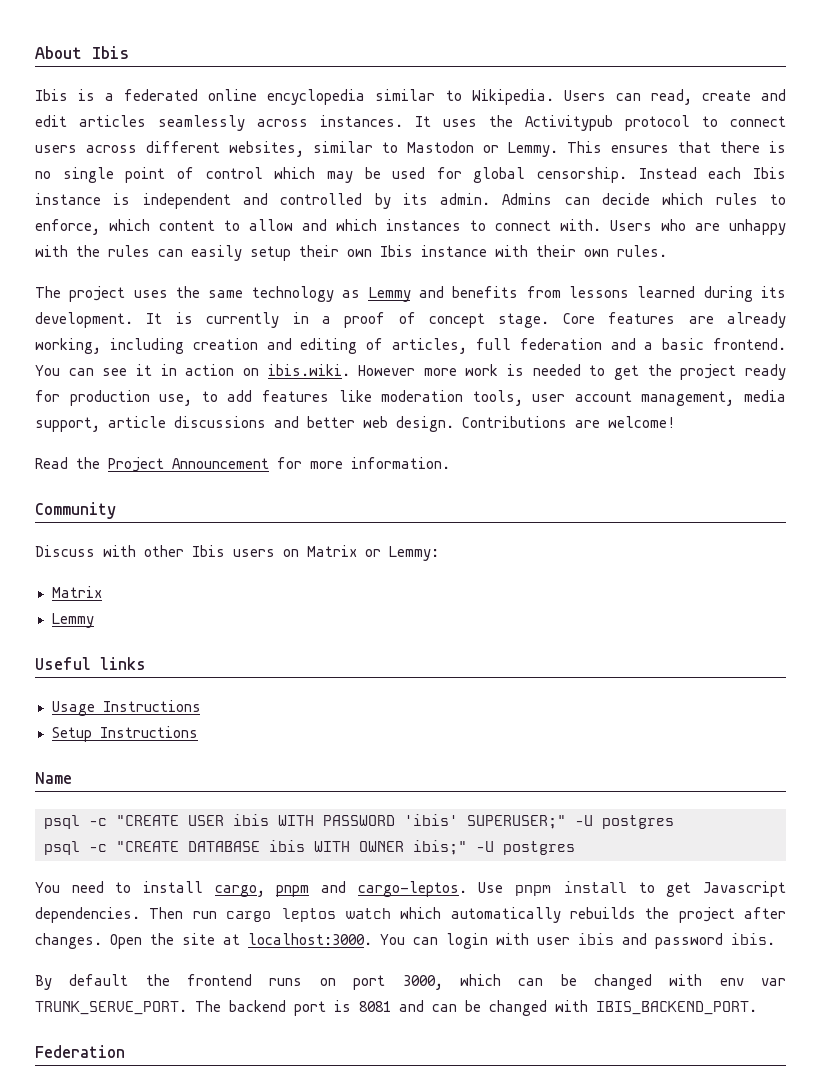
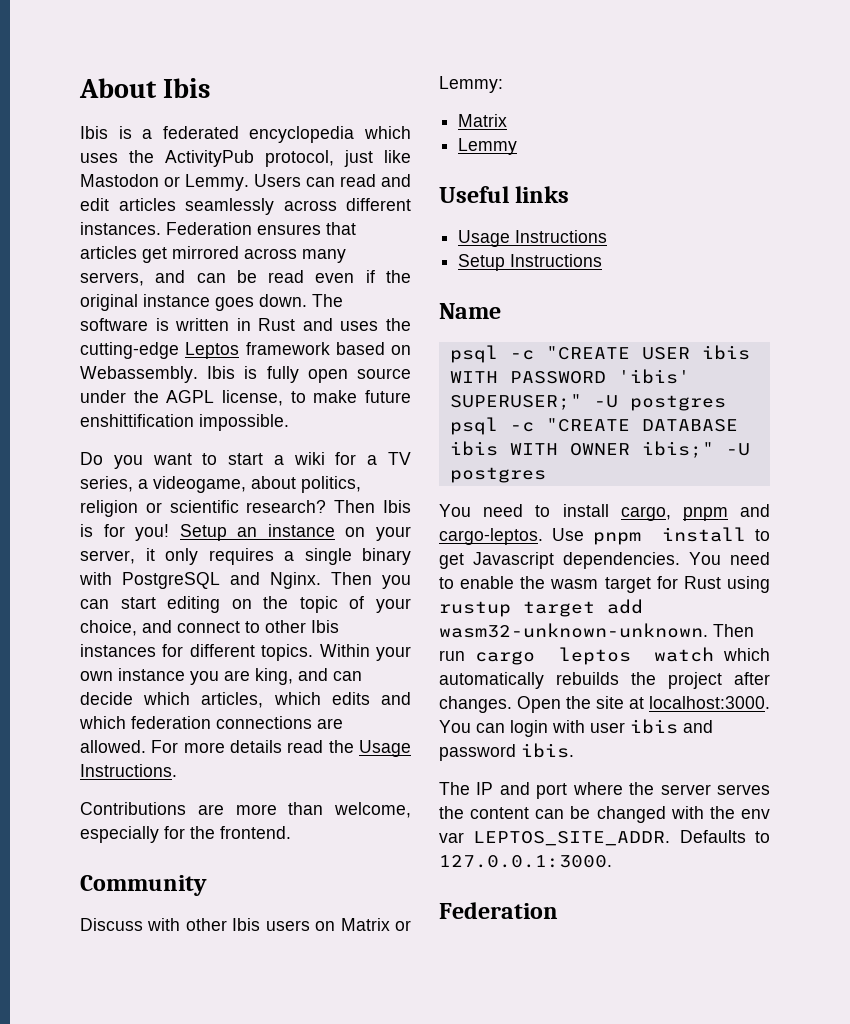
- Ibis is a federated online encyclopedia similar to Wikipedia. Users can read, create and edit articles seamlessly across instances. It uses the Activitypub protocol to connect users across different websites, similar to Mastodon or Lemmy. This ensures that there is no single point of control which may be used for global censorship. Instead each Ibis instance is independent and controlled by its admin. Admins can decide which rules to enforce, which content to allow and which instances to connect with. Users who are unhappy with the rules can easily setup their own Ibis instance with their own rules.
- The project uses the same technology as Lemmy and benefits from lessons learned during its development. It is currently in a proof of concept stage. Core features are already working, including creation and editing of articles, full federation and a basic frontend. You can see it in action on ibis.wiki. However more work is needed to get the project ready for production use, to add features like moderation tools, user account management, media support, article discussions and better web design. Contributions are welcome!
- Read the Project Announcement for more information.
+ Ibis is a federated encyclopedia which uses the ActivityPub protocol, just like Mastodon or Lemmy. Users can read and edit articles seamlessly across different instances. Federation ensures that articles get mirrored across many servers, and can be read even if the original instance goes down. The software is written in Rust and uses the cutting-edge Leptos framework based on Webassembly. Ibis is fully open source under the AGPL license, to make future enshittification impossible.
+ Do you want to start a wiki for a TV series, a videogame, about politics, religion or scientific research? Then Ibis is for you! Setup an instance on your server, it only requires a single binary with PostgreSQL and Nginx. Then you can start editing on the topic of your choice, and connect to other Ibis instances for different topics. Within your own instance you are king, and can decide which articles, which edits and which federation connections are allowed. For more details read the Usage Instructions.
+ Contributions are more than welcome, especially for the frontend.
+ You need to enable the wasm target for Rust using rustup target add wasm32-unknown-unknown.
- By default the frontend runs on port 3000, which can be changed with env var TRUNK_SERVE_PORT. The backend port is 8081 and can be changed with IBIS_BACKEND_PORT.
+ The IP and port where the server serves the content can be changed with the env var LEPTOS_SITE_ADDR. Defaults to 127.0.0.1:3000.

